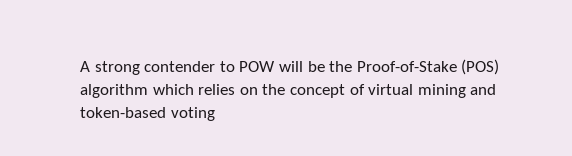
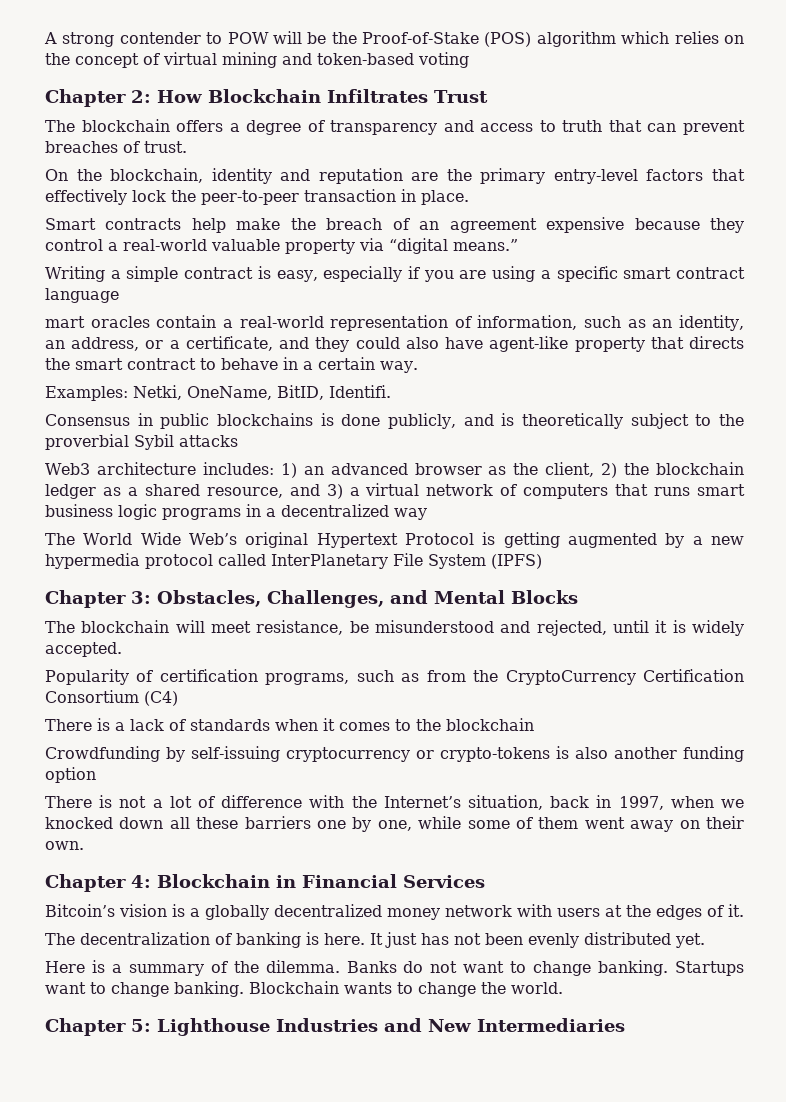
+ Chapter 2: How Blockchain Infiltrates Trust
+ The blockchain offers a degree of transparency and access to truth that can prevent breaches of trust.
+ On the blockchain, identity and reputation are the primary entry-level factors that effectively lock the peer-to-peer transaction in place.
+ Smart contracts help make the breach of an agreement expensive because they control a real-world valuable property via “digital means.”
+ Writing a simple contract is easy, especially if you are using a specific smart contract language
+ mart oracles contain a real-world representation of information, such as an identity, an address, or a certificate, and they could also have agent-like property that directs the smart contract to behave in a certain way.
+ Examples: Netki, OneName, BitID, Identifi.
+ Consensus in public blockchains is done publicly, and is theoretically subject to the proverbial Sybil attacks
+ Web3 architecture includes: 1) an advanced browser as the client, 2) the blockchain ledger as a shared resource, and 3) a virtual network of computers that runs smart business logic programs in a decentralized way
+ The World Wide Web’s original Hypertext Protocol is getting augmented by a new hypermedia protocol called InterPlanetary File System (IPFS)
+ Chapter 3: Obstacles, Challenges, and Mental Blocks
+ The blockchain will meet resistance, be misunderstood and rejected, until it is widely accepted.
+ Popularity of certification programs, such as from the CryptoCurrency Certification Consortium (C4)
+ There is a lack of standards when it comes to the blockchain
+ Crowdfunding by self-issuing cryptocurrency or crypto-tokens is also another funding option
+ There is not a lot of difference with the Internet’s situation, back in 1997, when we knocked down all these barriers one by one, while some of them went away on their own.
+ Chapter 4: Blockchain in Financial Services
+ Bitcoin’s vision is a globally decentralized money network with users at the edges of it.
+ The decentralization of banking is here. It just has not been evenly distributed yet.
+ Here is a summary of the dilemma. Banks do not want to change banking. Startups want to change banking. Blockchain wants to change the world.
+ Chapter 5: Lighthouse Industries and New Intermediaries

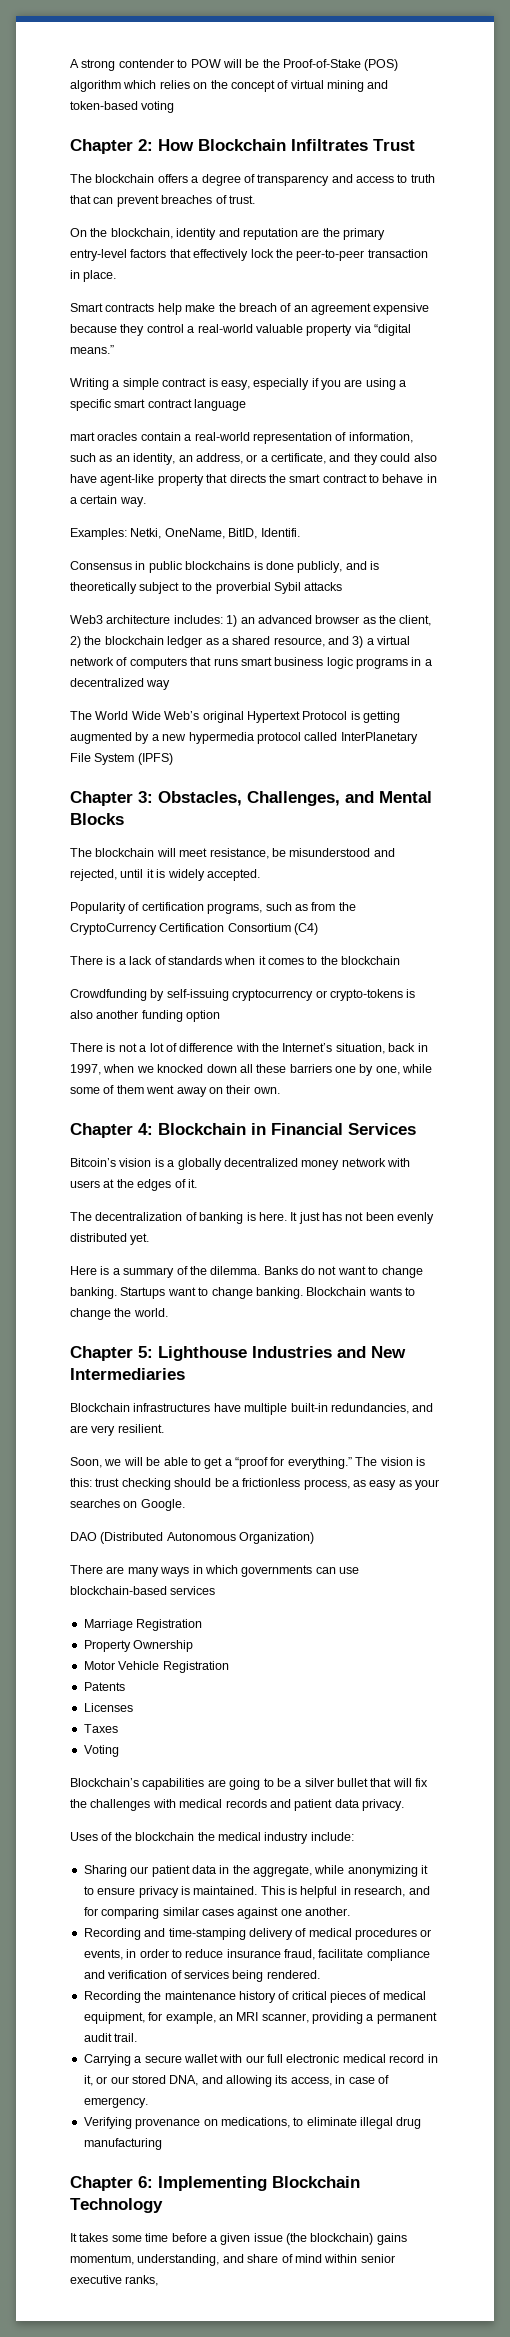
+ Blockchain infrastructures have multiple built-in redundancies, and are very resilient.
+ Soon, we will be able to get a “proof for everything.” The vision is this: trust checking should be a frictionless process, as easy as your searches on Google.
+ DAO (Distributed Autonomous Organization)
+ There are many ways in which governments can use blockchain-based services
+ Marriage Registration
+ Property Ownership
+ Motor Vehicle Registration
+ Patents
+ Licenses
+ Taxes
+ Voting
+ Blockchain’s capabilities are going to be a silver bullet that will fix the challenges with medical records and patient data privacy.
+ Uses of the blockchain the medical industry include:
+ Sharing our patient data in the aggregate, while anonymizing it to ensure privacy is maintained. This is helpful in research, and for comparing similar cases against one another.
+ Recording and time-stamping delivery of medical procedures or events, in order to reduce insurance fraud, facilitate compliance and verification of services being rendered.
+ Recording the maintenance history of critical pieces of medical equipment, for example, an MRI scanner, providing a permanent audit trail.
+ Carrying a secure wallet with our full electronic medical record in it, or our stored DNA, and allowing its access, in case of emergency.
+ Verifying provenance on medications, to eliminate illegal drug manufacturing
+ Chapter 6: Implementing Blockchain Technology
+ It takes some time before a given issue (the blockchain) gains momentum, understanding, and share of mind within senior executive ranks,

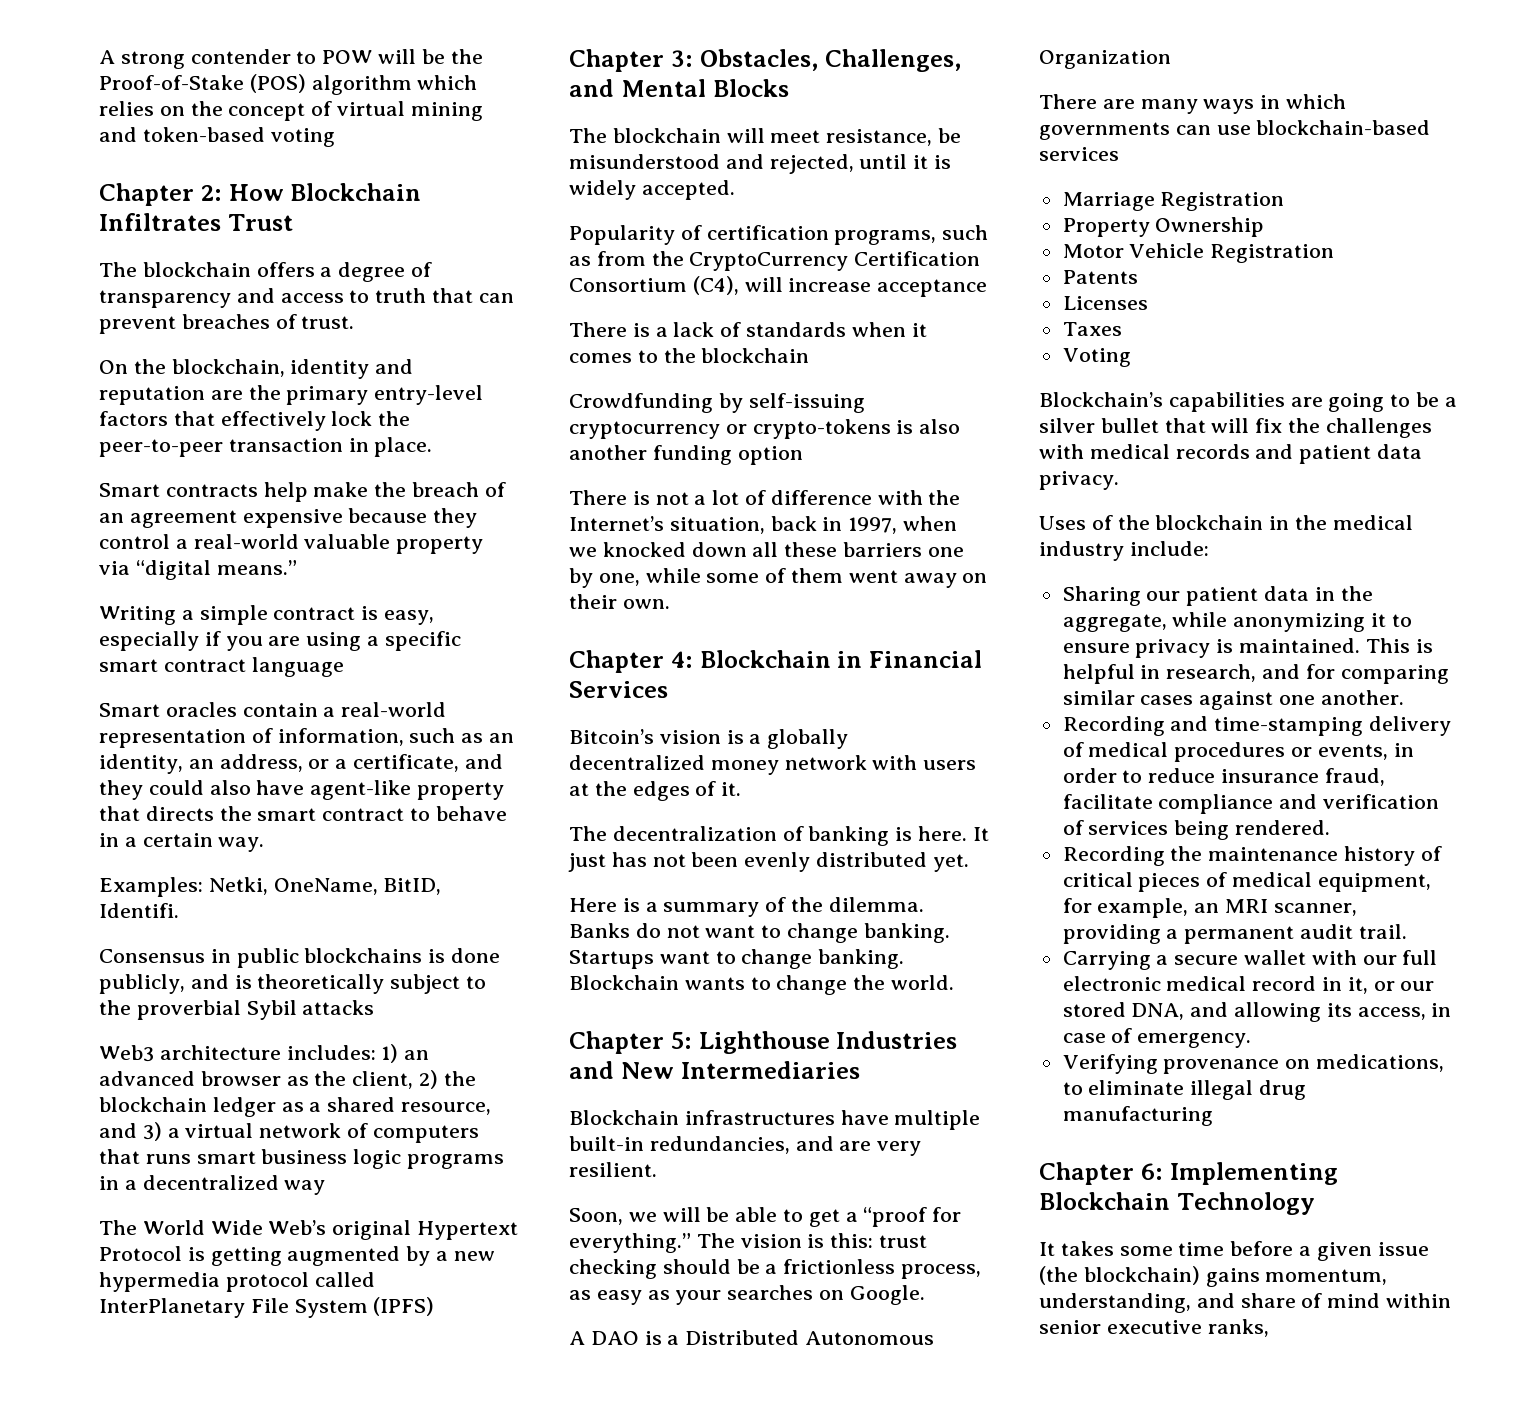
- mart oracles contain a real-world representation of information, such as an identity, an address, or a certificate, and they could also have agent-like property that directs the smart contract to behave in a certain way.
+ Smart oracles contain a real-world representation of information, such as an identity, an address, or a certificate, and they could also have agent-like property that directs the smart contract to behave in a certain way.
- Popularity of certification programs, such as from the CryptoCurrency Certification Consortium (C4)
+ Popularity of certification programs, such as from the CryptoCurrency Certification Consortium (C4), will increase acceptance
- DAO (Distributed Autonomous Organization)
+ A DAO is a Distributed Autonomous Organization
- Uses of the blockchain the medical industry include:
+ Uses of the blockchain in the medical industry include:

